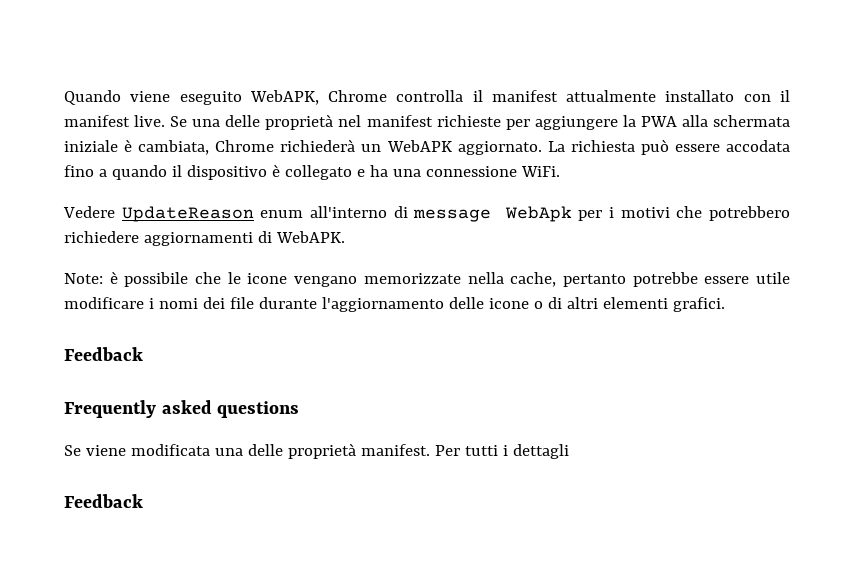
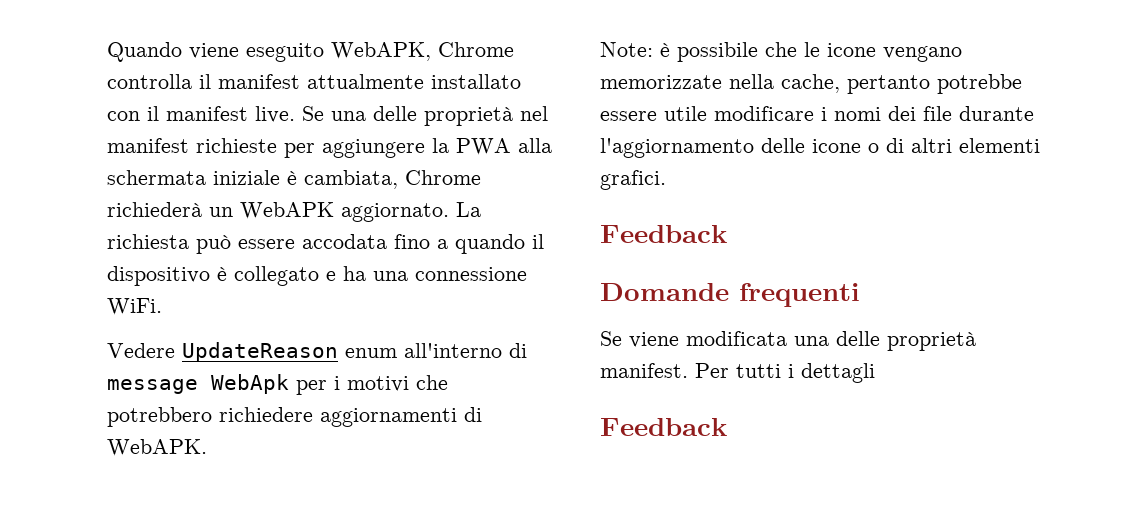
- Frequently asked questions
+ Domande frequenti

